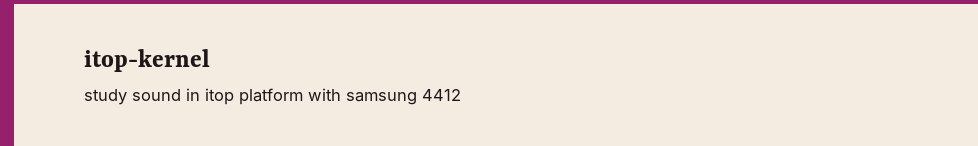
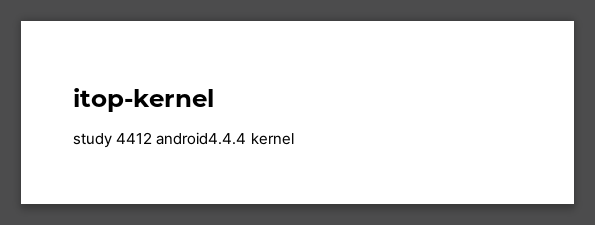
- study sound in itop platform with samsung 4412
+ study 4412 android4.4.4 kernel

